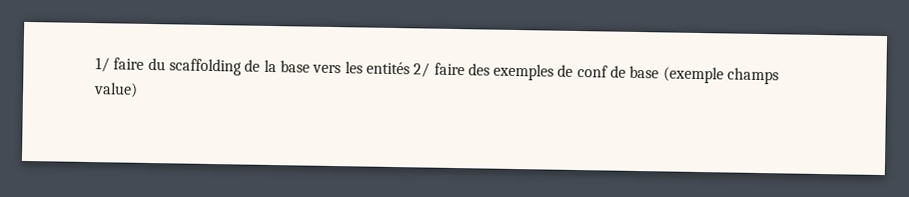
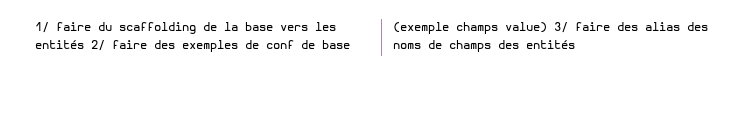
- 1/ faire du scaffolding de la base vers les entités 2/ faire des exemples de conf de base (exemple champs value)
+ 1/ faire du scaffolding de la base vers les entités 2/ faire des exemples de conf de base (exemple champs value) 3/ faire des alias des noms de champs des entités

